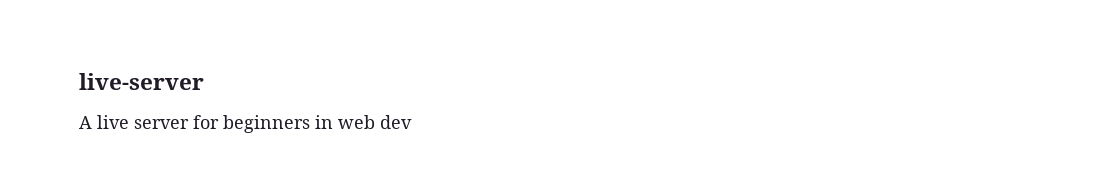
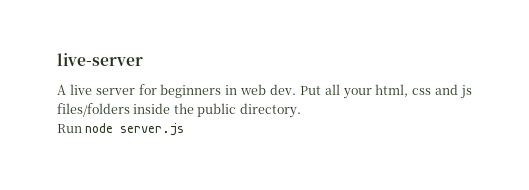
- A live server for beginners in web dev
+ A live server for beginners in web dev. Put all your html, css and js files/folders inside the public directory.
+ Run node server.js

